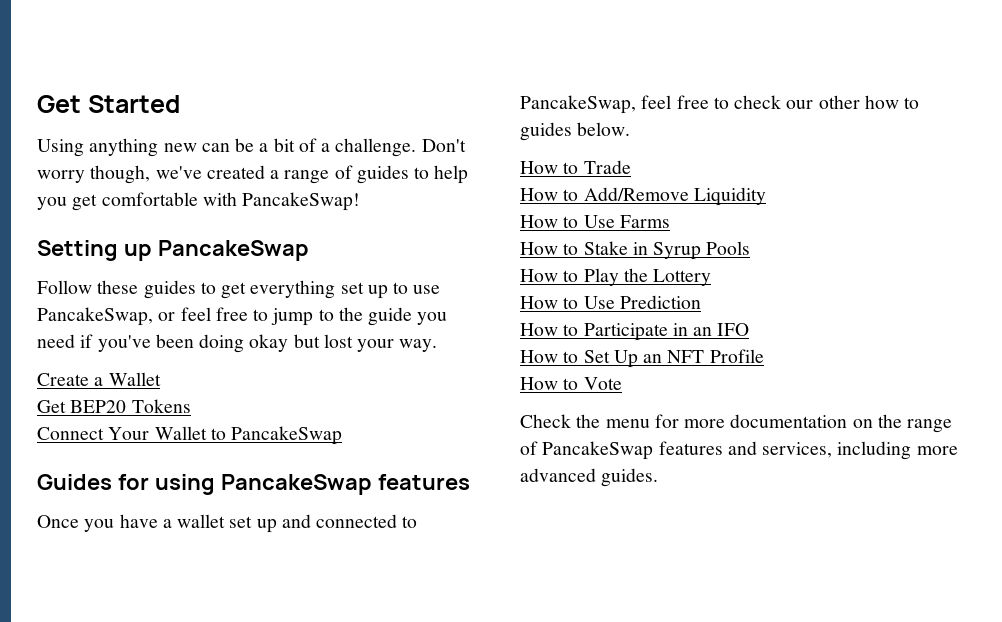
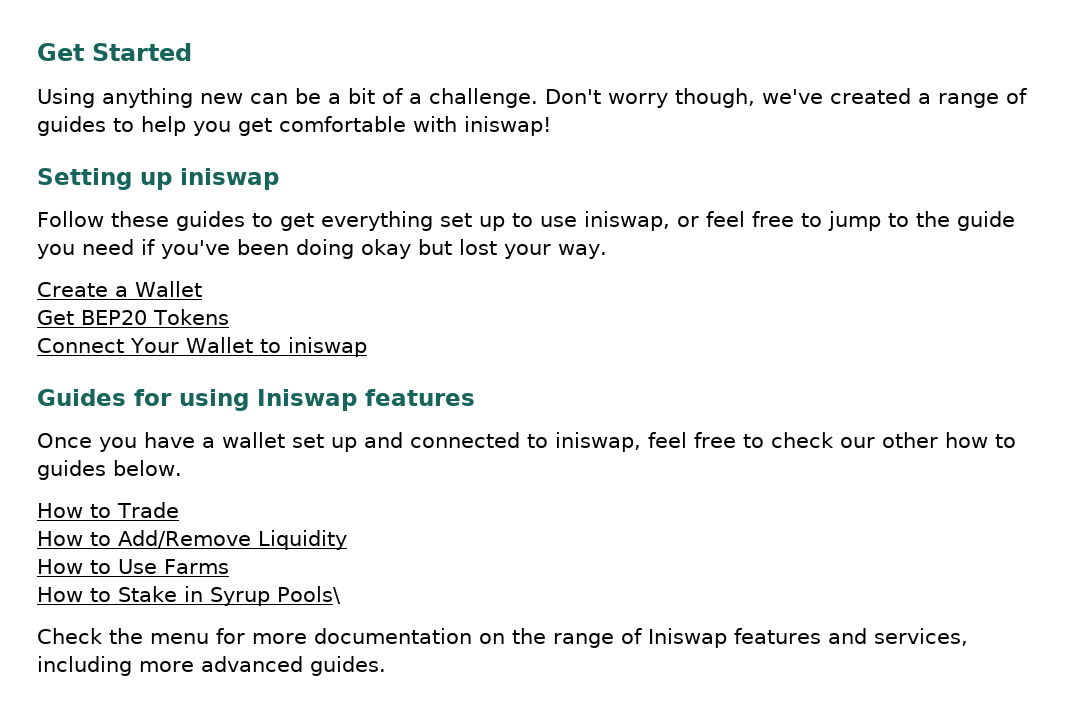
- Don't worry though, we've created a range of guides to help you get comfortable with PancakeSwap!
+ Don't worry though, we've created a range of guides to help you get comfortable with iniswap!
- Setting up PancakeSwap
+ Setting up iniswap
- Follow these guides to get everything set up to use PancakeSwap, or feel free to jump to the guide you need if you've been doing okay but lost your way.
+ Follow these guides to get everything set up to use iniswap, or feel free to jump to the guide you need if you've been doing okay but lost your way.
- Connect Your Wallet to PancakeSwap
+ Connect Your Wallet to iniswap
- Guides for using PancakeSwap features
+ Guides for using Iniswap features
- Once you have a wallet set up and connected to PancakeSwap, feel free to check our other how to guides below.
+ Once you have a wallet set up and connected to iniswap, feel free to check our other how to guides below.
- How to Stake in Syrup Pools
- How to Play the Lottery
- How to Use Prediction
- How to Participate in an IFO
- How to Set Up an NFT Profile
- How to Vote
+ How to Stake in Syrup Pools\
- Check the menu for more documentation on the range of PancakeSwap features and services, including more advanced guides.
+ Check the menu for more documentation on the range of Iniswap features and services, including more advanced guides.

